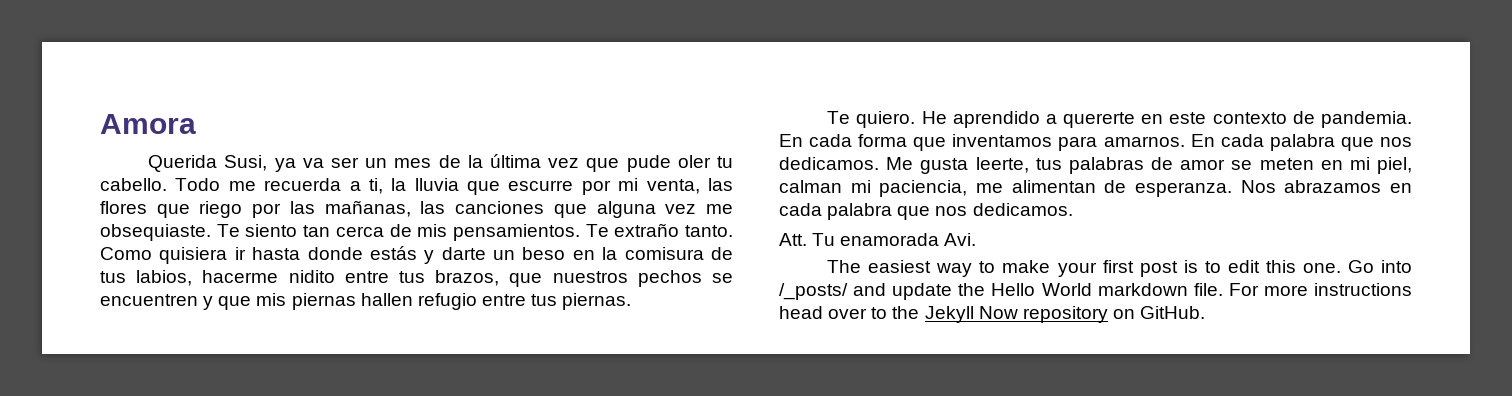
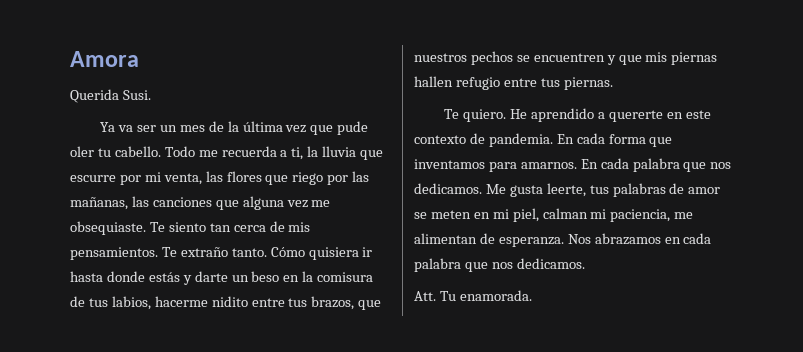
- Querida Susi, ya va ser un mes de la última vez que pude oler tu cabello.
+ Querida Susi.
+ Ya va ser un mes de la última vez que pude oler tu cabello.
- Como quisiera ir hasta donde estás y darte un beso en la comisura de tus labios, hacerme nidito entre tus brazos, que nuestros pechos se encuentren y que mis piernas hallen refugio entre tus piernas.
+ Cómo quisiera ir hasta donde estás y darte un beso en la comisura de tus labios, hacerme nidito entre tus brazos, que nuestros pechos se encuentren y que mis piernas hallen refugio entre tus piernas.
- Att. Tu enamorada Avi.
- The easiest way to make your first post is to edit this one. Go into /_posts/ and update the Hello World markdown file. For more instructions head over to the Jekyll Now repository on GitHub.
+ Att. Tu enamorada.

